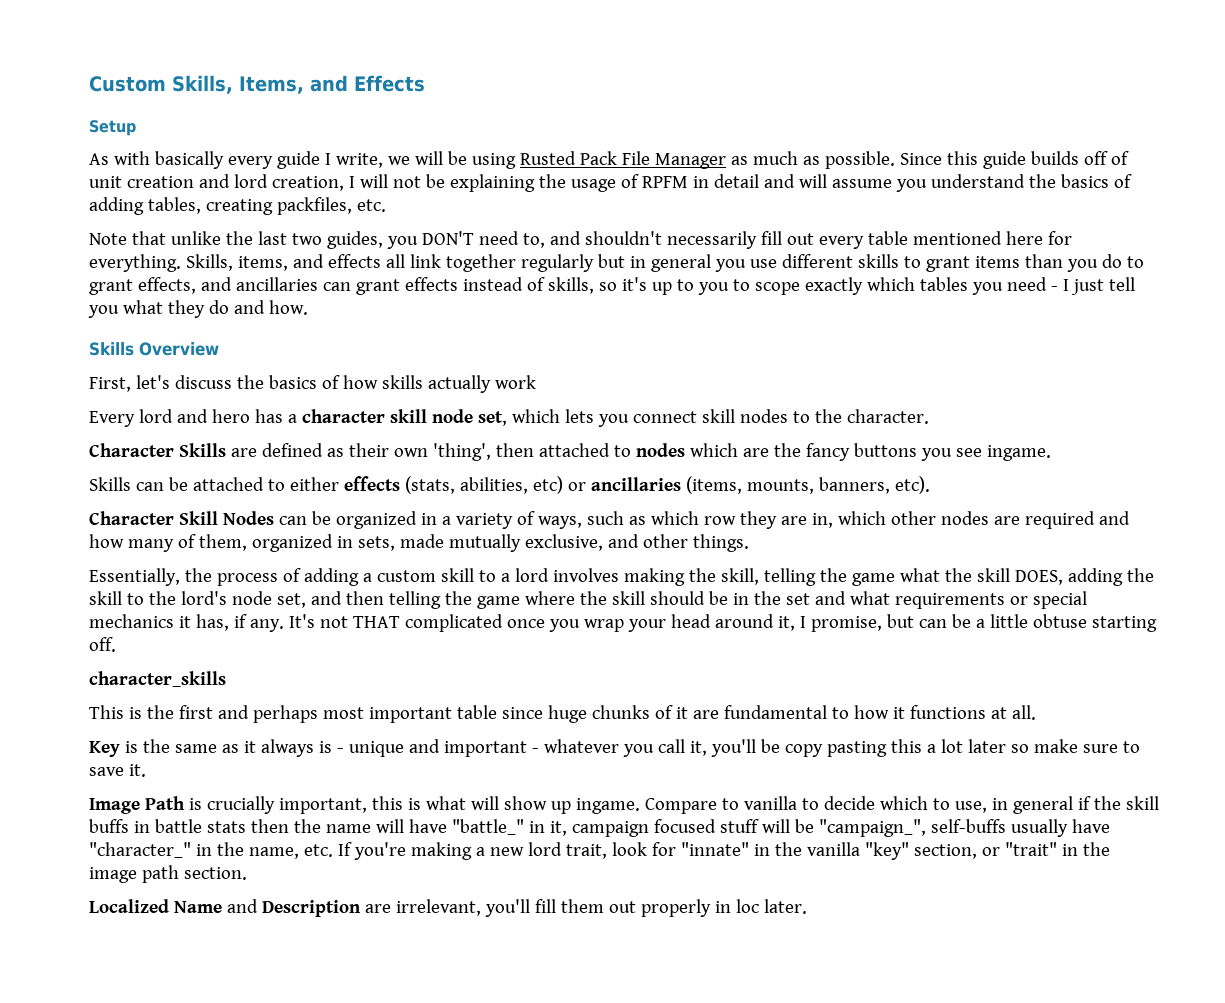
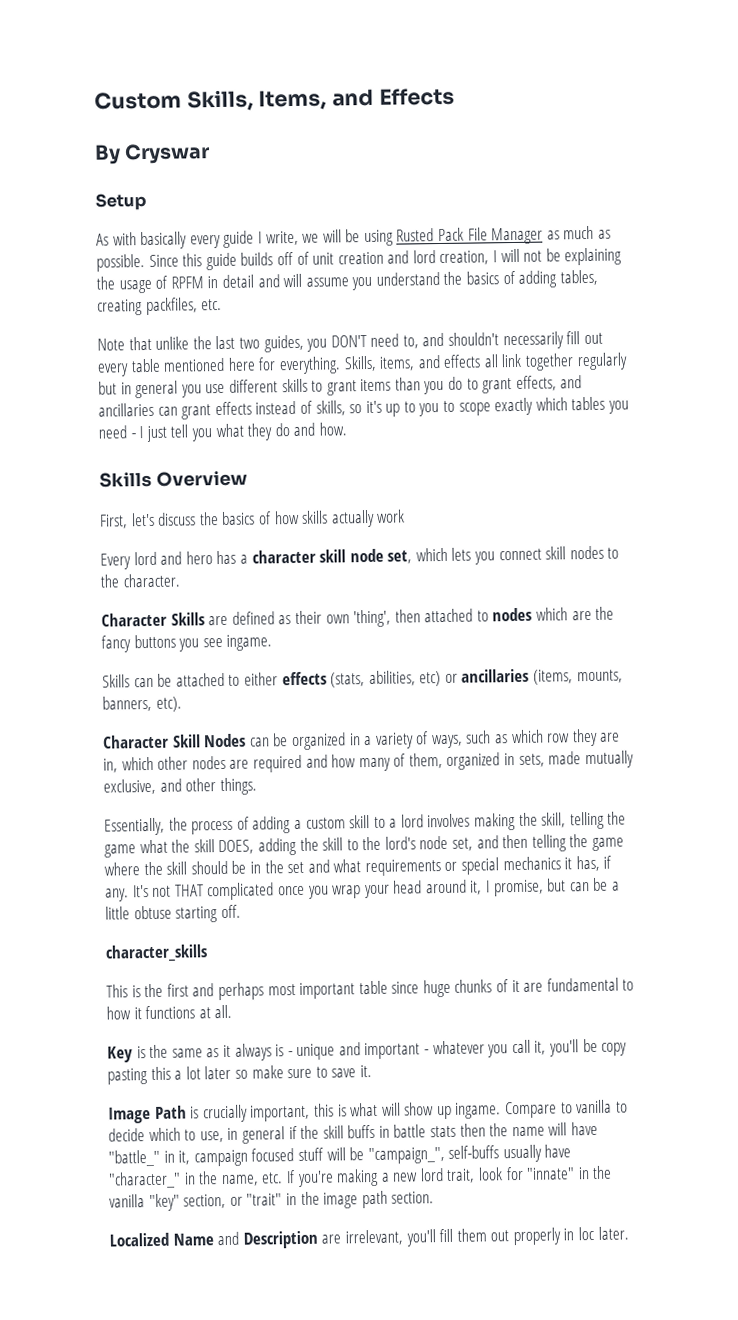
+ By Cryswar

